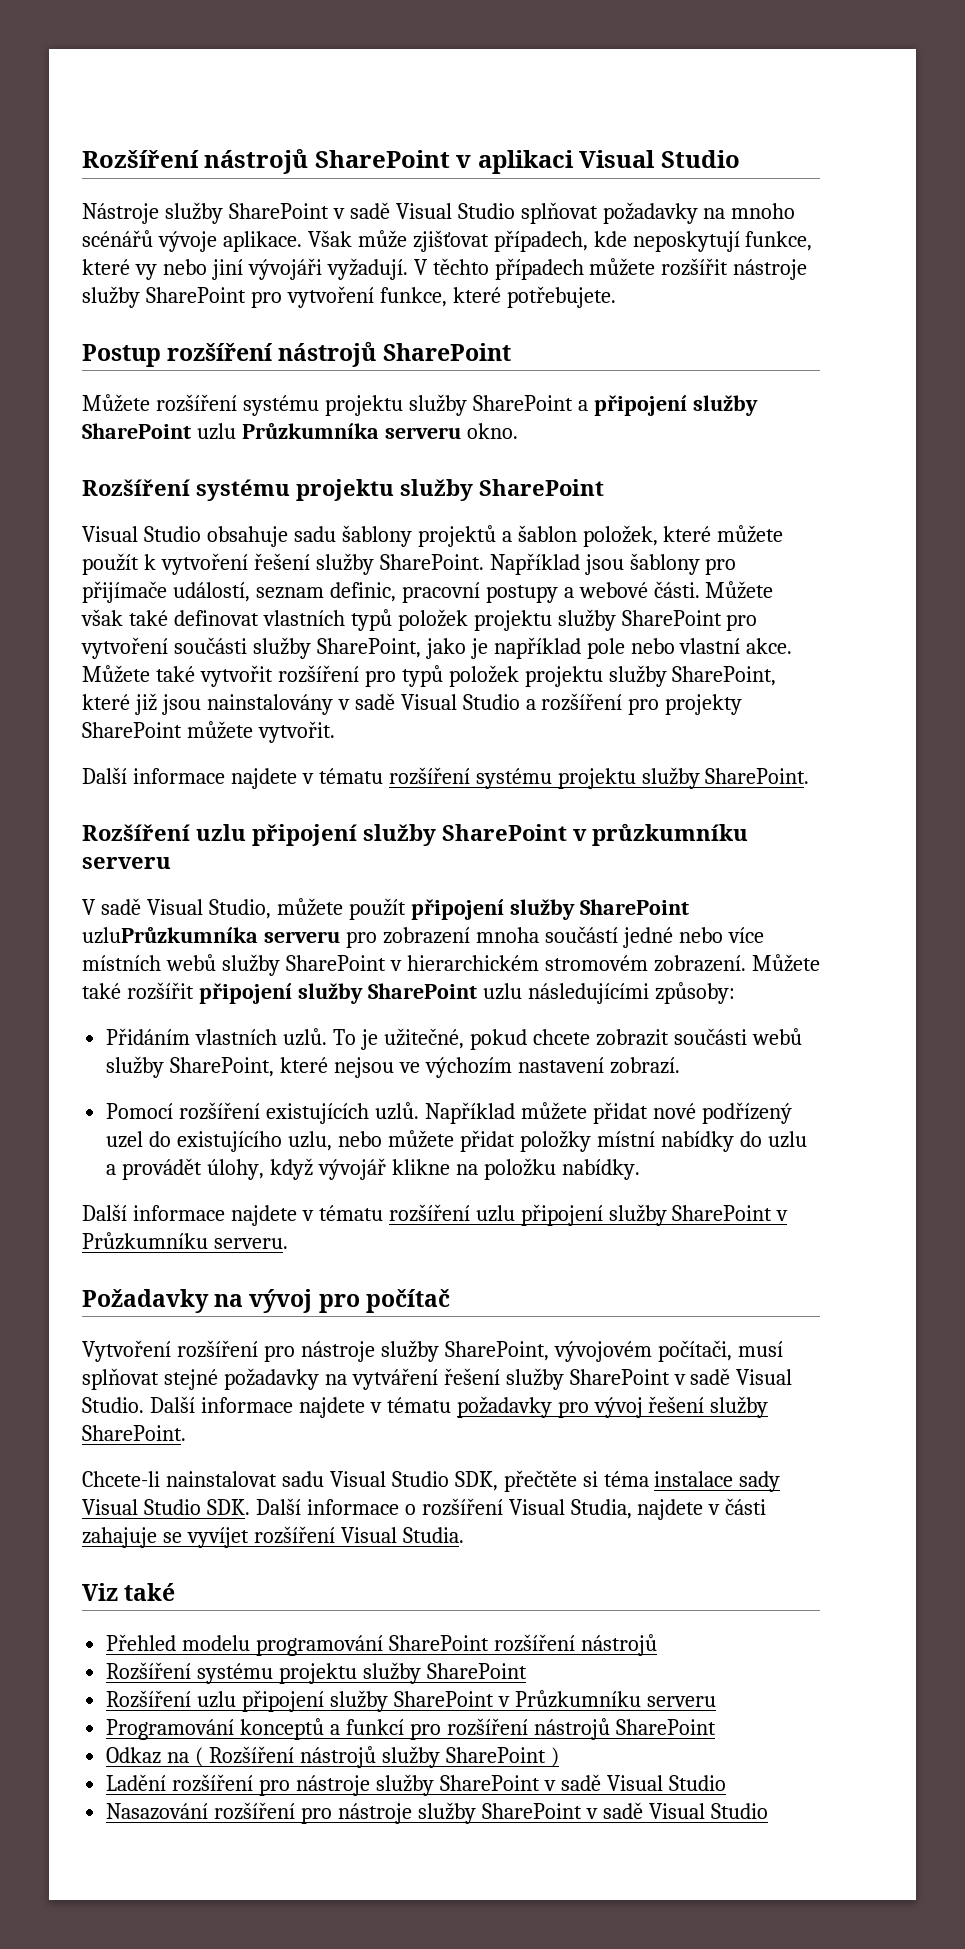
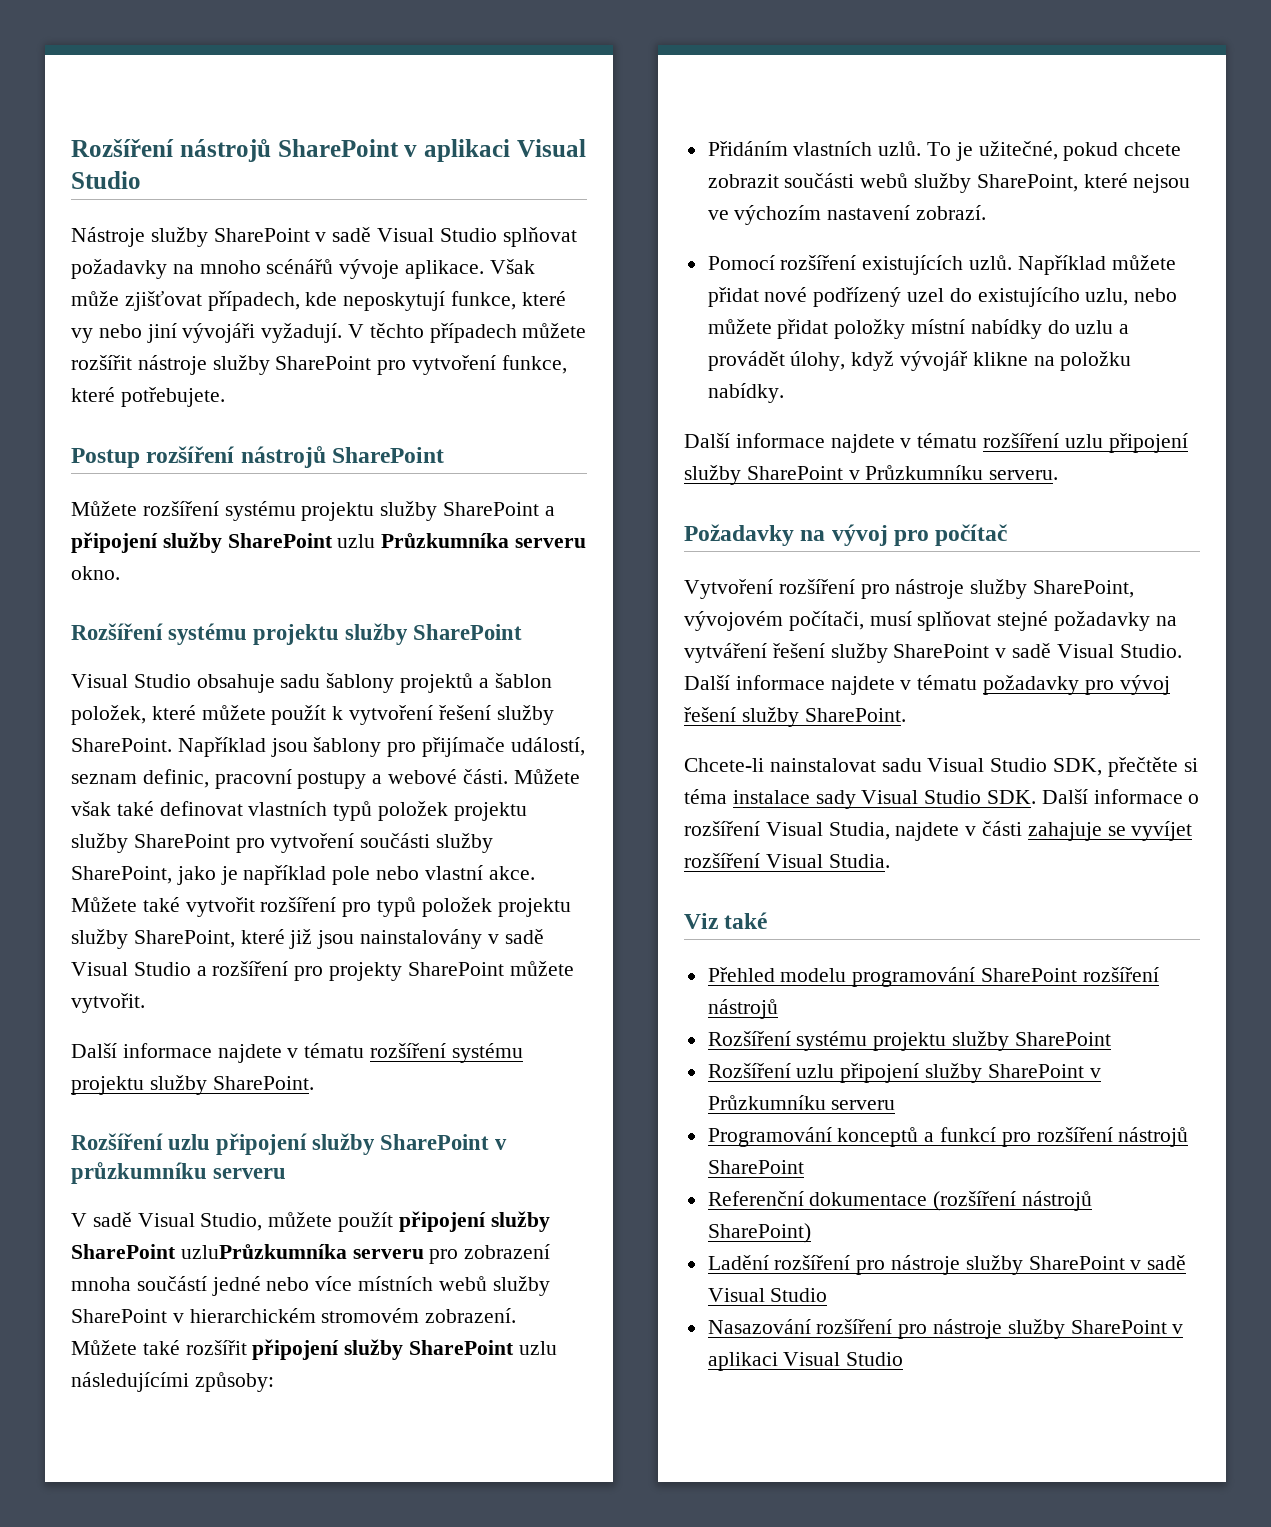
- Odkaz na ( Rozšíření nástrojů služby SharePoint )
+ Referenční dokumentace (rozšíření nástrojů SharePoint)
- Nasazování rozšíření pro nástroje služby SharePoint v sadě Visual Studio
+ Nasazování rozšíření pro nástroje služby SharePoint v aplikaci Visual Studio

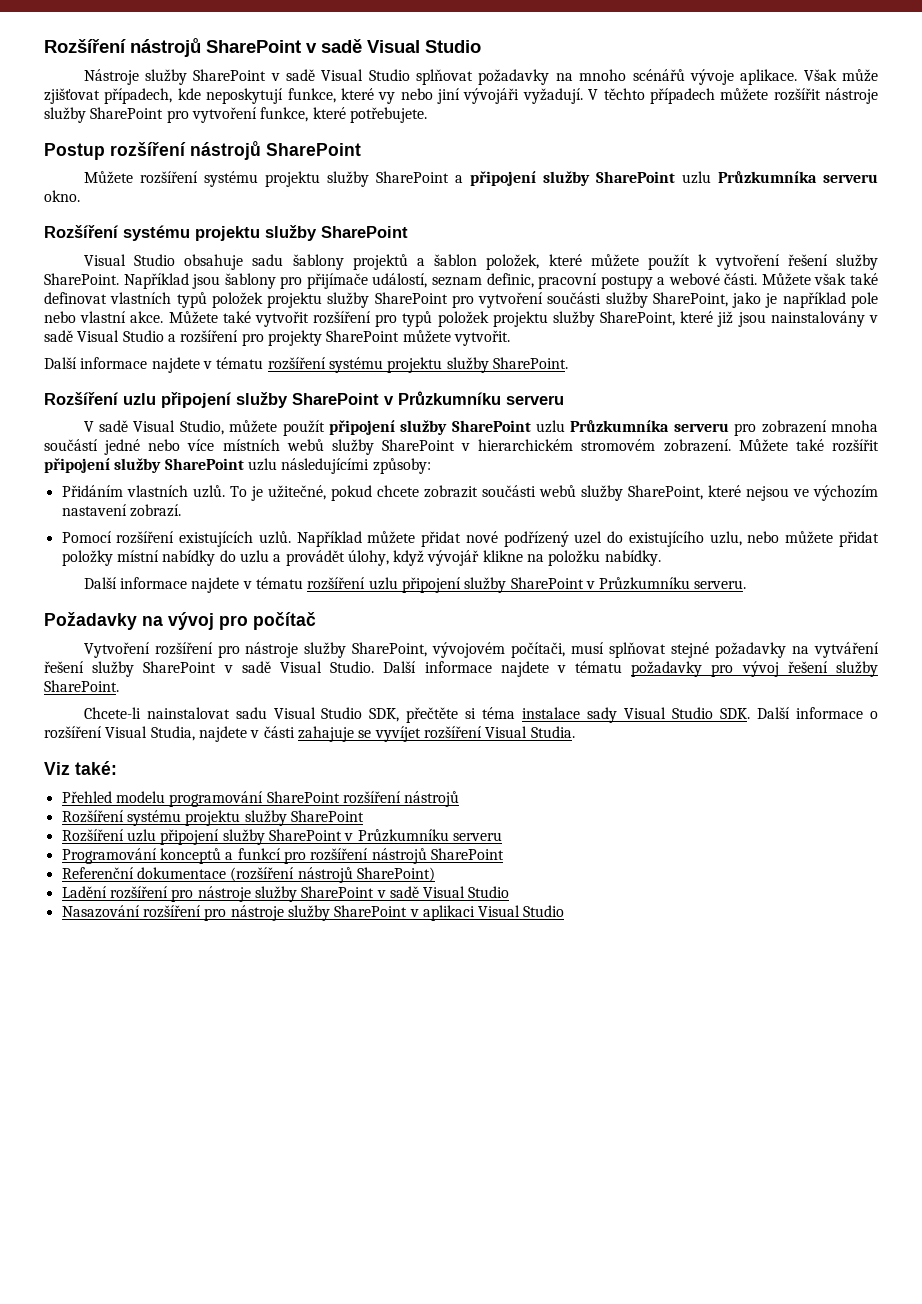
- Rozšíření nástrojů SharePoint v aplikaci Visual Studio
+ Rozšíření nástrojů SharePoint v sadě Visual Studio
  Další informace najdete v tématu rozšíření systému projektu služby SharePoint.
- Rozšíření uzlu připojení služby SharePoint v průzkumníku serveru
+ Rozšíření uzlu připojení služby SharePoint v Průzkumníku serveru
- V sadě Visual Studio, můžete použít připojení služby SharePoint uzluPrůzkumníka serveru pro zobrazení mnoha součástí jedné nebo více místních webů služby SharePoint v hierarchickém stromovém zobrazení.
+ V sadě Visual Studio, můžete použít připojení služby SharePoint uzlu Průzkumníka serveru pro zobrazení mnoha součástí jedné nebo více místních webů služby SharePoint v hierarchickém stromovém zobrazení.
- Viz také
+ Viz také:

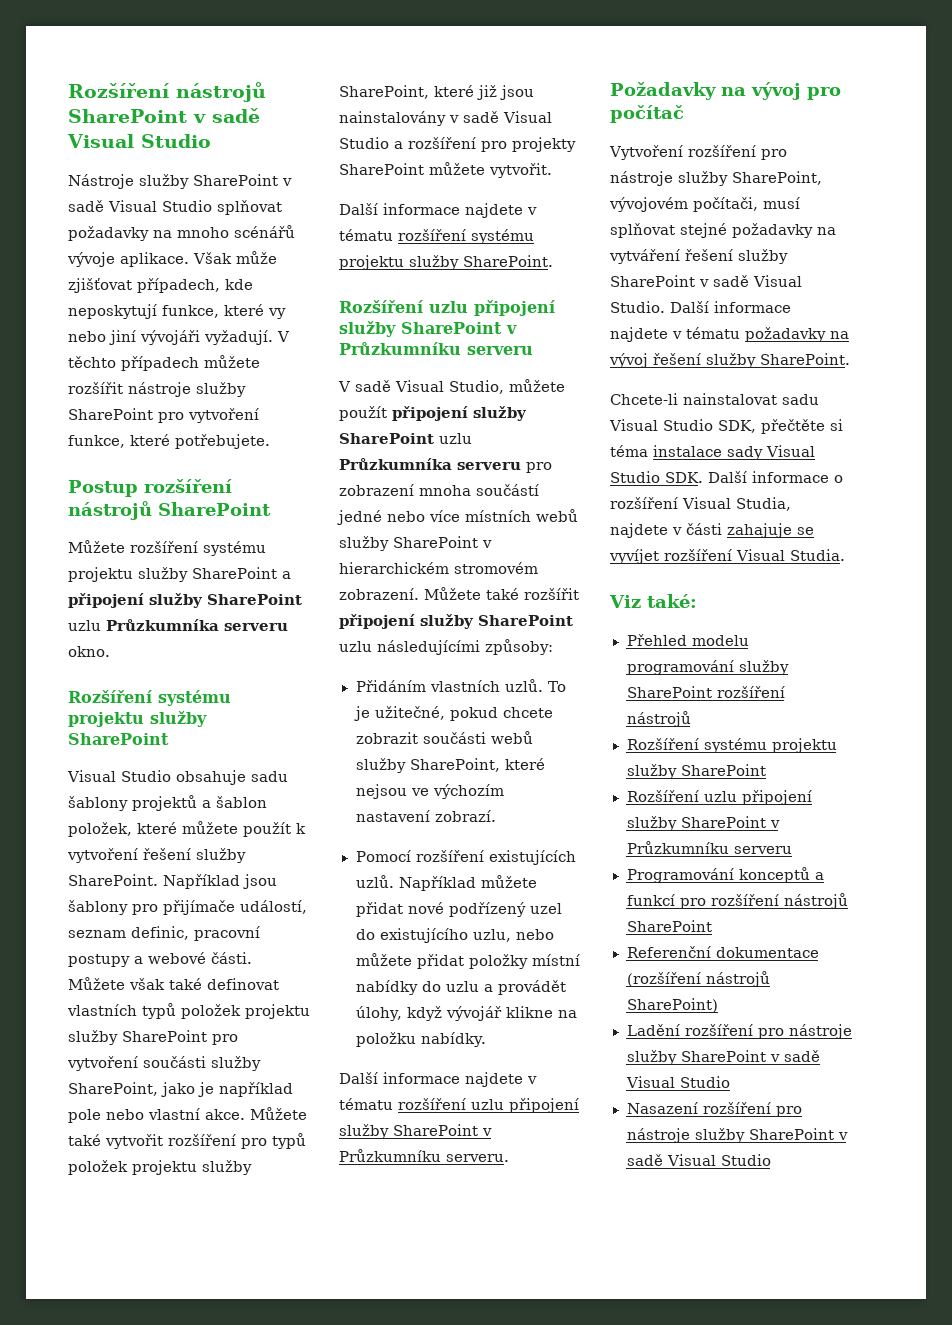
- Další informace najdete v tématu požadavky pro vývoj řešení služby SharePoint.
+ Další informace najdete v tématu požadavky na vývoj řešení služby SharePoint.
- Přehled modelu programování SharePoint rozšíření nástrojů
+ Přehled modelu programování služby SharePoint rozšíření nástrojů
- Nasazování rozšíření pro nástroje služby SharePoint v aplikaci Visual Studio
+ Nasazení rozšíření pro nástroje služby SharePoint v sadě Visual Studio

